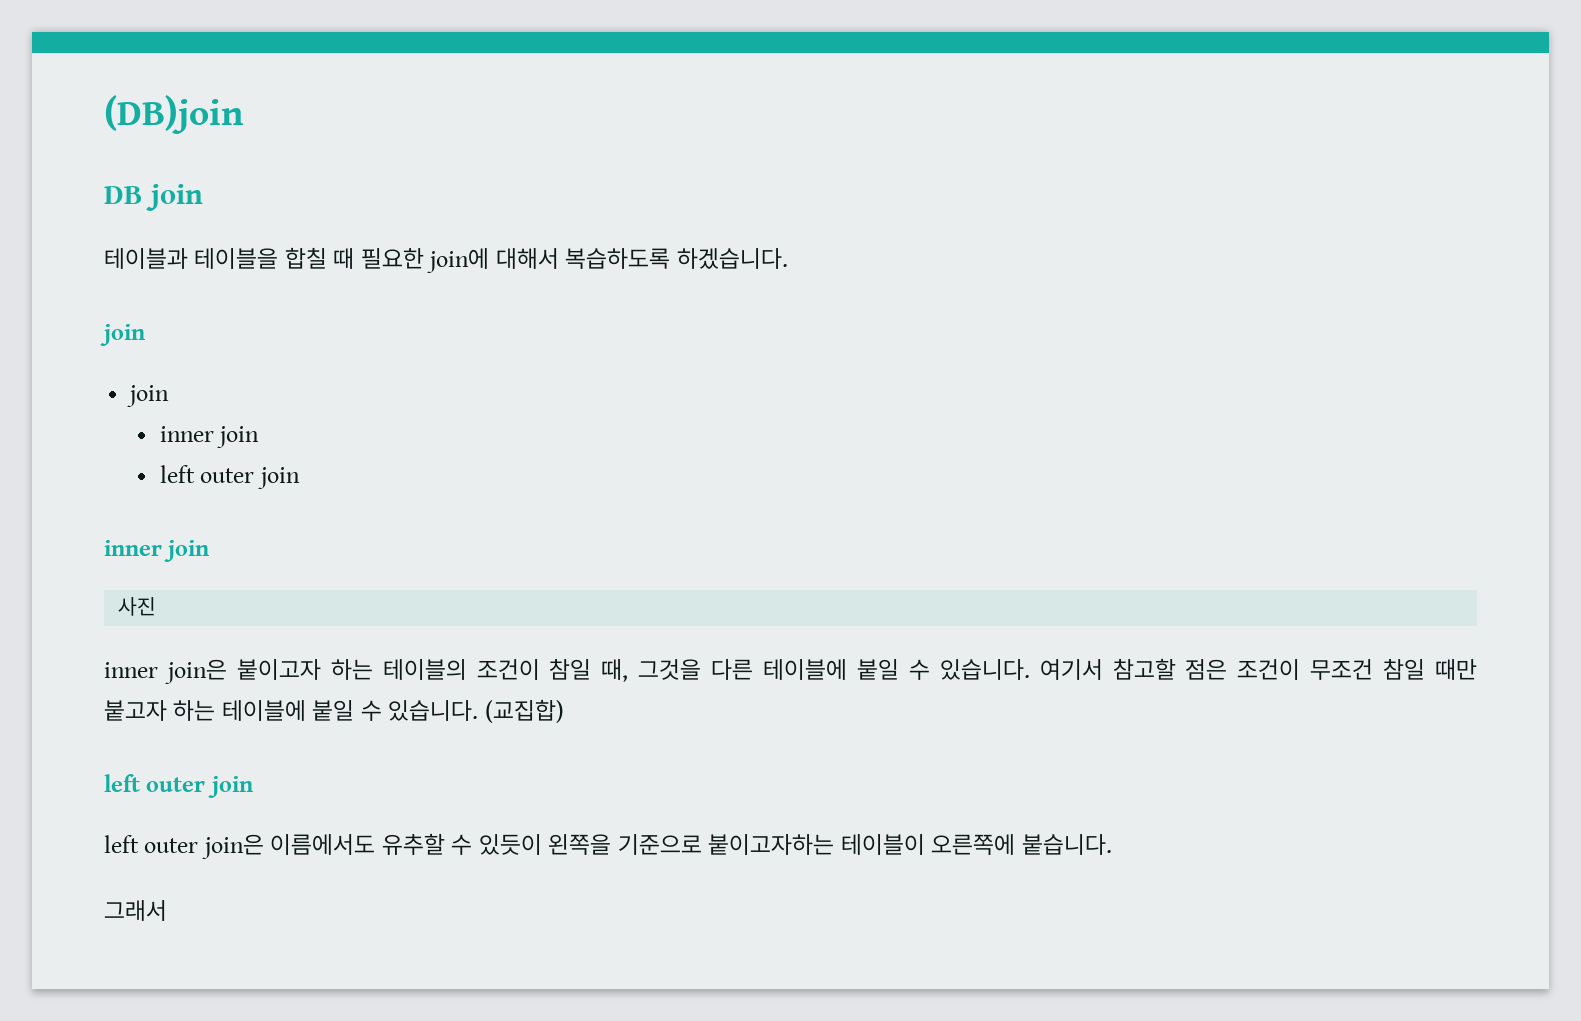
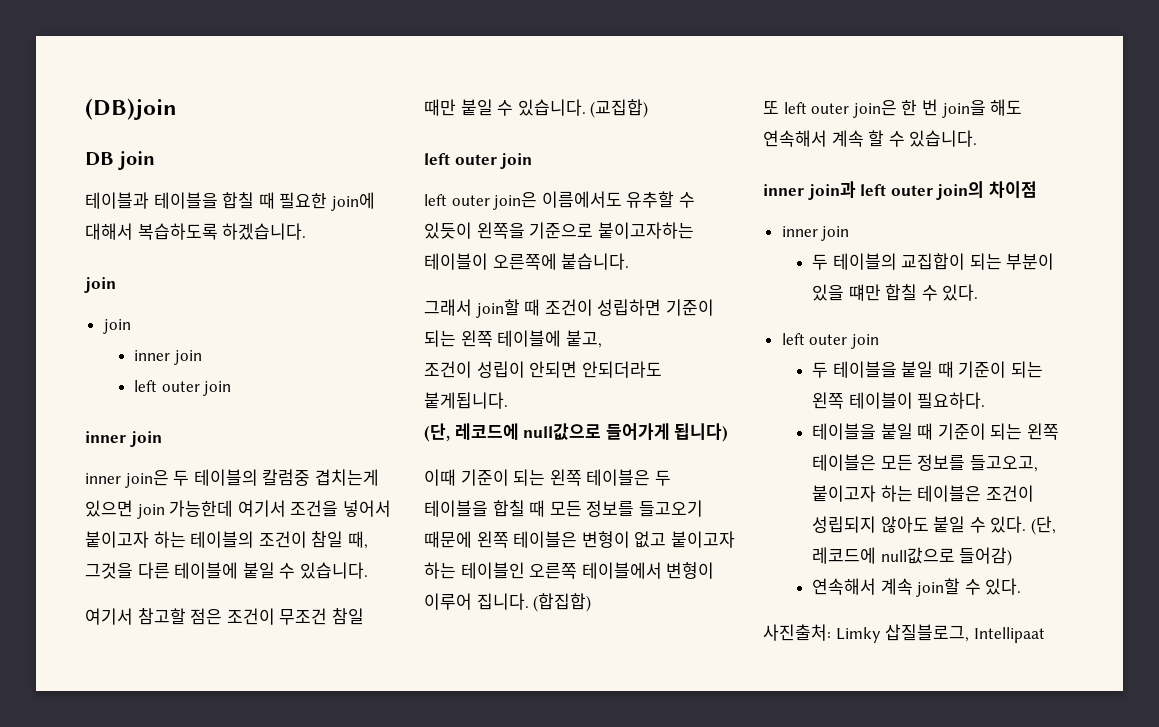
- 사진
- inner join은 붙이고자 하는 테이블의 조건이 참일 때, 그것을 다른 테이블에 붙일 수 있습니다. 여기서 참고할 점은 조건이 무조건 참일 때만 붙고자 하는 테이블에 붙일 수 있습니다.
+ inner join은 두 테이블의 칼럼중 겹치는게 있으면 join 가능한데 여기서 조건을 넣어서 붙이고자 하는 테이블의 조건이 참일 때, 그것을 다른 테이블에 붙일 수 있습니다.
+ 여기서 참고할 점은 조건이 무조건 참일 때만 붙일 수 있습니다.
- 그래서
+ 그래서 join할 때 조건이 성립하면 기준이 되는 왼쪽 테이블에 붙고,
+ 조건이 성립이 안되면 안되더라도 붙게됩니다.
+ (단, 레코드에 null값으로 들어가게 됩니다)
+ 이때 기준이 되는 왼쪽 테이블은 두 테이블을 합칠 때 모든 정보를 들고오기 때문에 왼쪽 테이블은 변형이 없고 붙이고자 하는 테이블인 오른쪽 테이블에서 변형이 이루어 집니다. (합집합)
+ 또 left outer join은 한 번 join을 해도 연속해서 계속 할 수 있습니다.
+ inner join과 left outer join의 차이점
+ inner join
+ 두 테이블의 교집합이 되는 부분이 있을 떄만 합칠 수 있다.
+ left outer join
+ 두 테이블을 붙일 때 기준이 되는 왼쪽 테이블이 필요하다.
+ 테이블을 붙일 때 기준이 되는 왼쪽 테이블은 모든 정보를 들고오고, 붙이고자 하는 테이블은 조건이 성립되지 않아도 붙일 수 있다. (단, 레코드에 null값으로 들어감)
+ 연속해서 계속 join할 수 있다.
+ 사진출처: Limky 삽질블로그, Intellipaat

